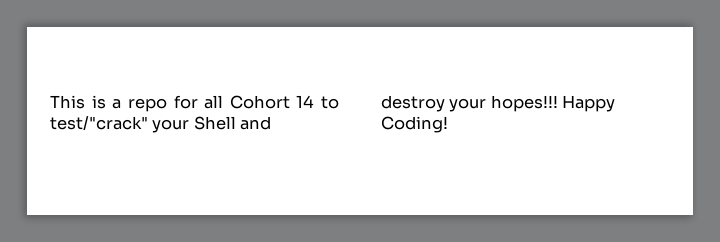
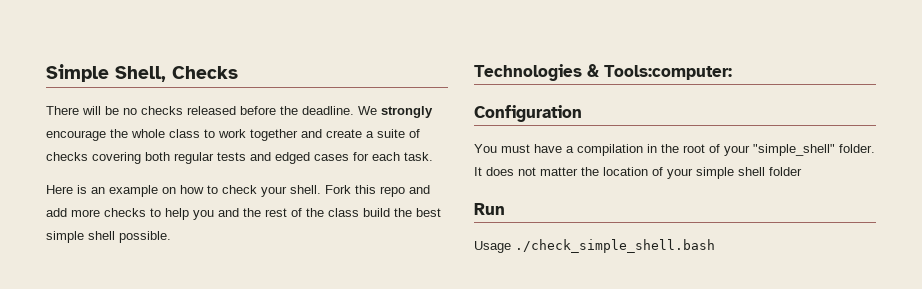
- This is a repo for all Cohort 14 to test/"crack" your Shell and destroy your hopes!!! Happy Coding!
+ Simple Shell, Checks
+ There will be no checks released before the deadline. We strongly encourage the whole class to work together and create a suite of checks covering both regular tests and edged cases for each task.
+ Here is an example on how to check your shell. Fork this repo and add more checks to help you and the rest of the class build the best simple shell possible.
+ Technologies & Tools:computer:
+ Configuration
+ You must have a compilation in the root of your "simple_shell" folder. It does not matter the location of your simple shell folder
+ Run
+ Usage ./check_simple_shell.bash

